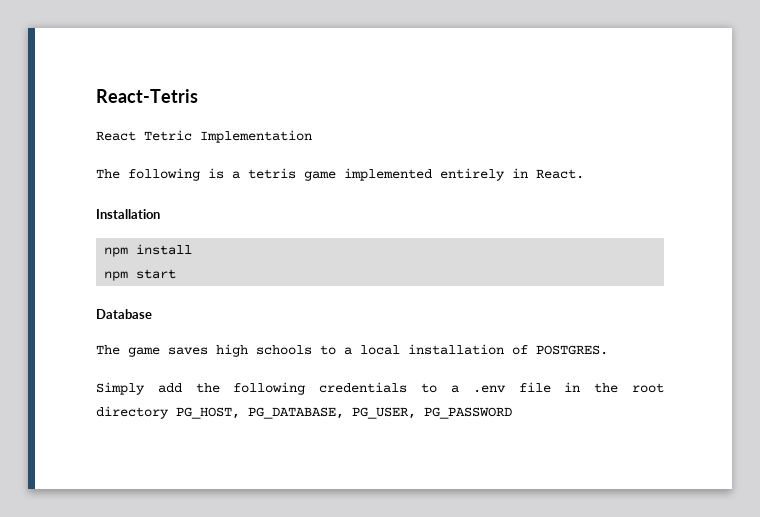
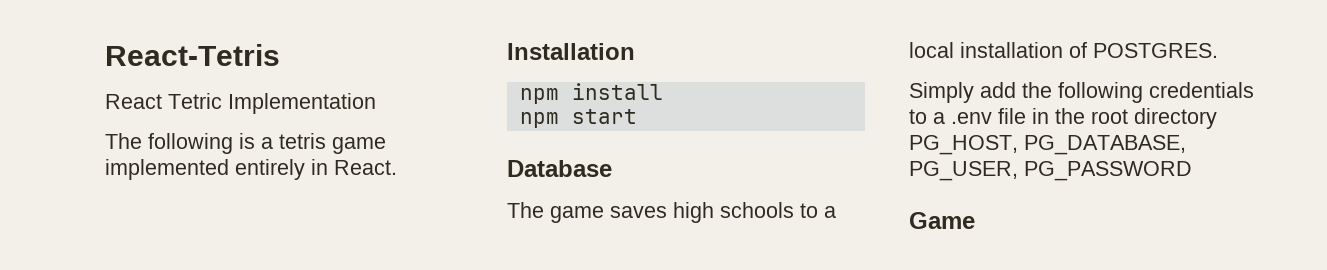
+ Game

